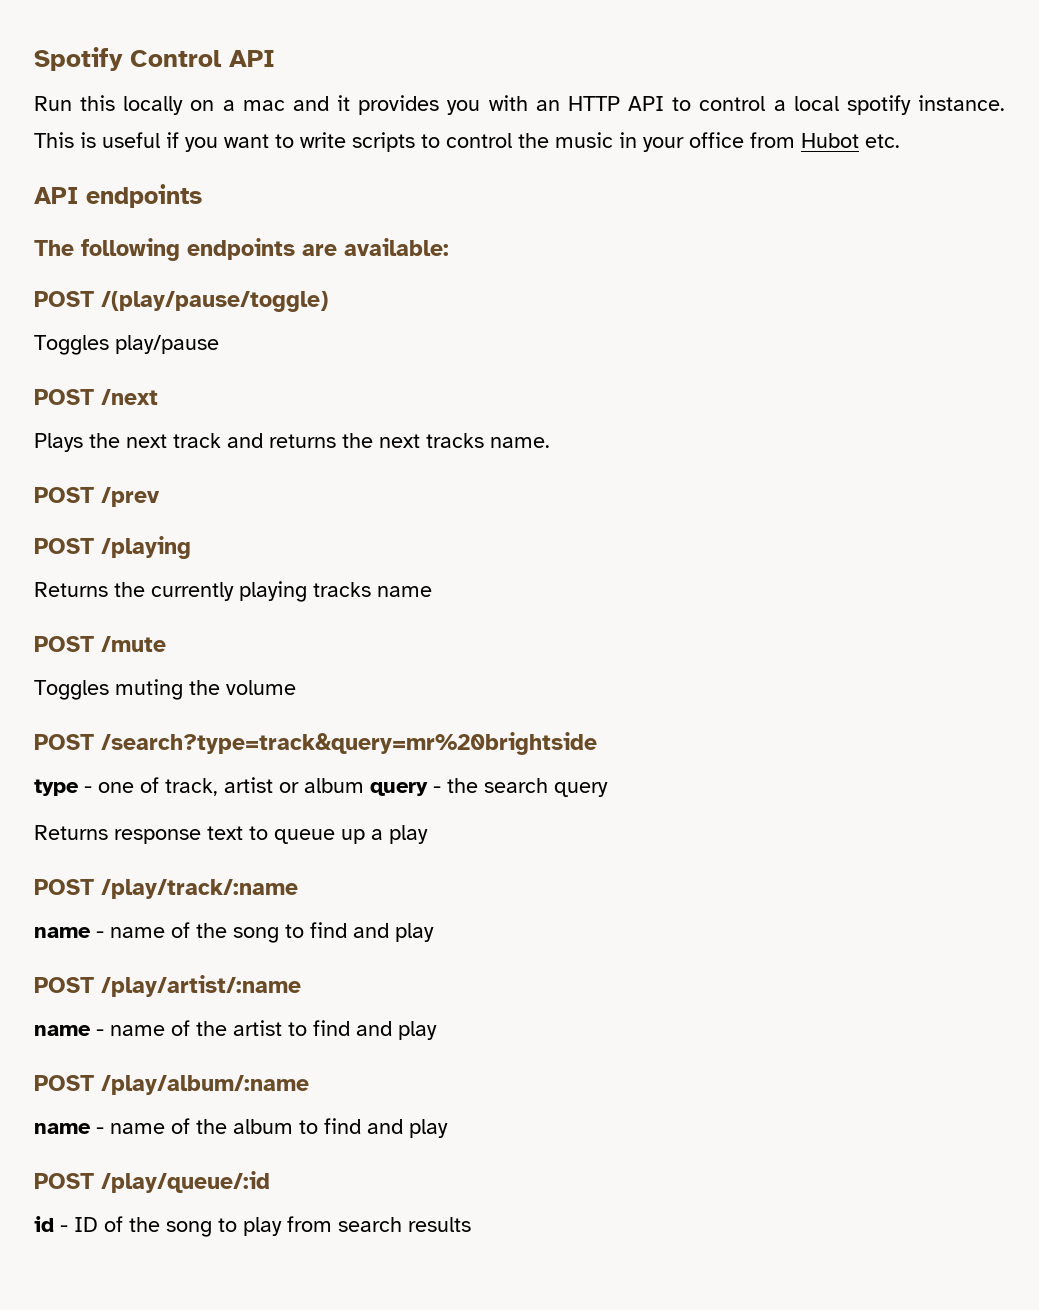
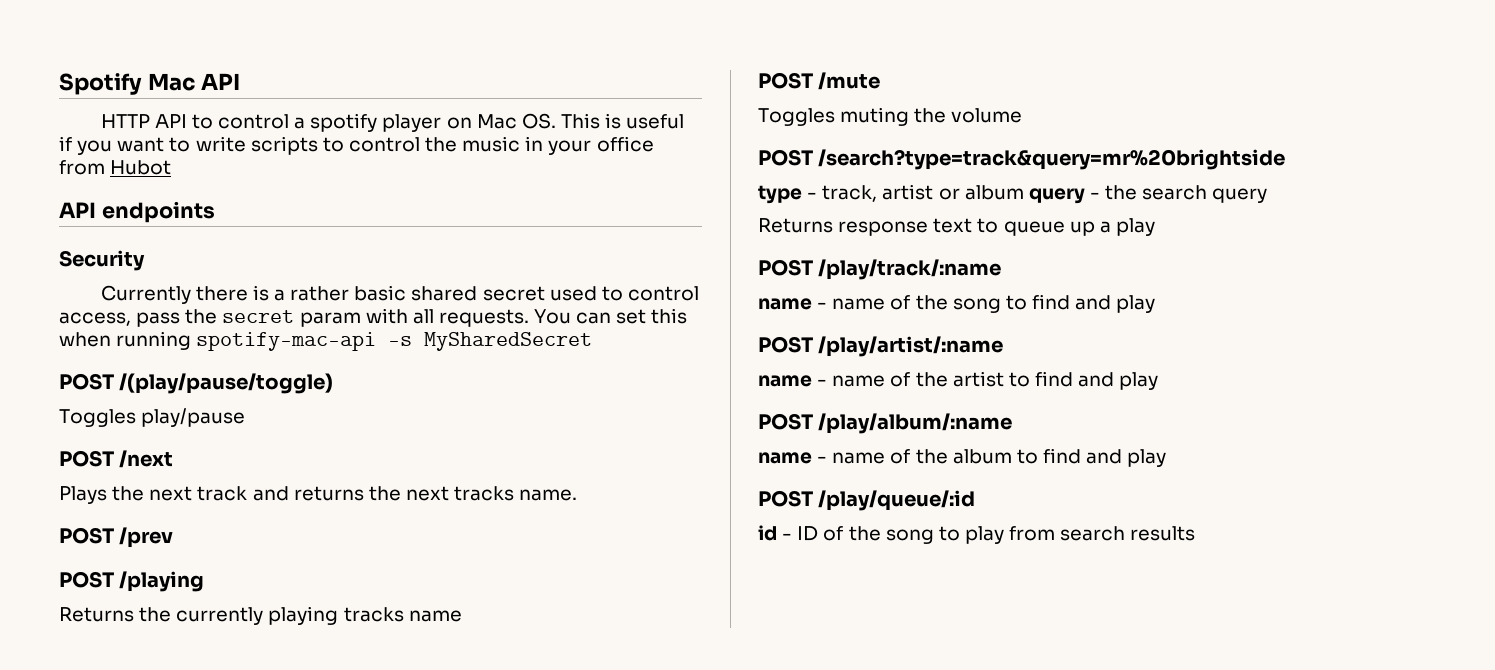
- Spotify Control API
+ Spotify Mac API
- Run this locally on a mac and it provides you with an HTTP API to control a local spotify instance. This is useful if you want to write scripts to control the music in your office from Hubot etc.
+ HTTP API to control a spotify player on Mac OS. This is useful if you want to write scripts to control the music in your office from Hubot
- The following endpoints are available:
+ Security
+ Currently there is a rather basic shared secret used to control access, pass the secret param with all requests. You can set this when running spotify-mac-api -s MySharedSecret
- type - one of track, artist or album query - the search query
+ type - track, artist or album query - the search query

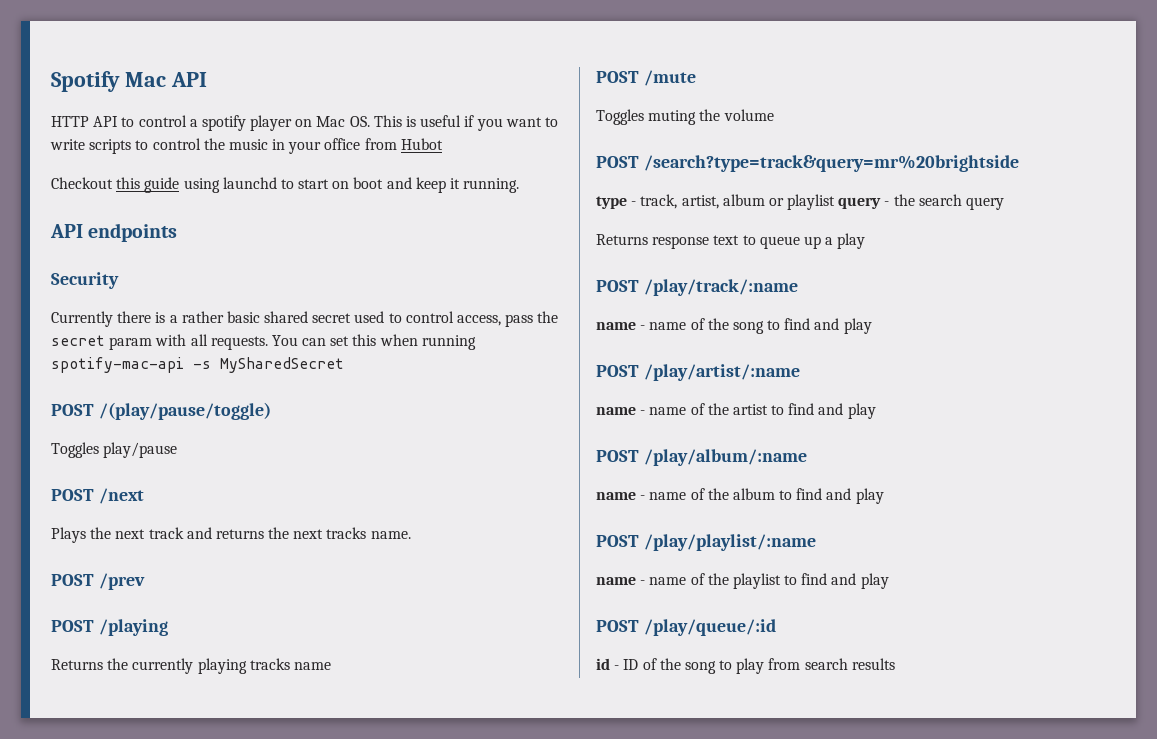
+ Checkout this guide using launchd to start on boot and keep it running.
- type - track, artist or album query - the search query
+ type - track, artist, album or playlist query - the search query
+ POST /play/playlist/:name
+ name - name of the playlist to find and play

